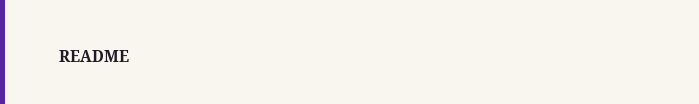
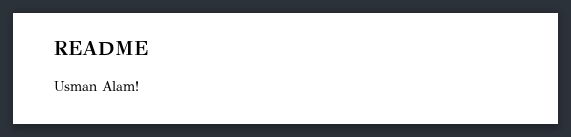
+ Usman Alam!

